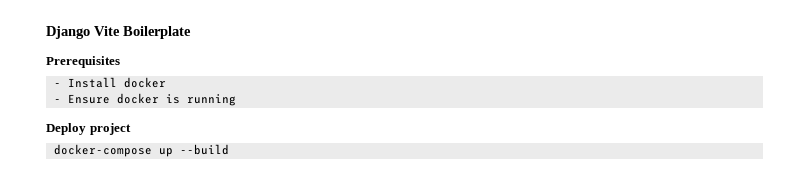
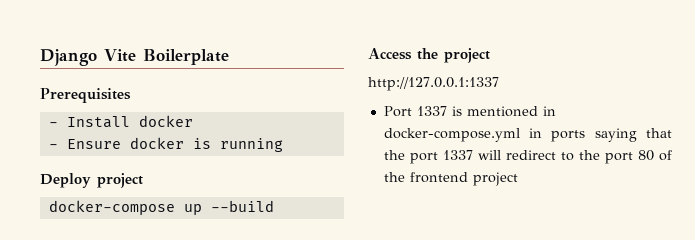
+ Access the project
+ http://127.0.0.1:1337
+ Port 1337 is mentioned in docker-compose.yml in ports saying that the port 1337 will redirect to the port 80 of the frontend project

